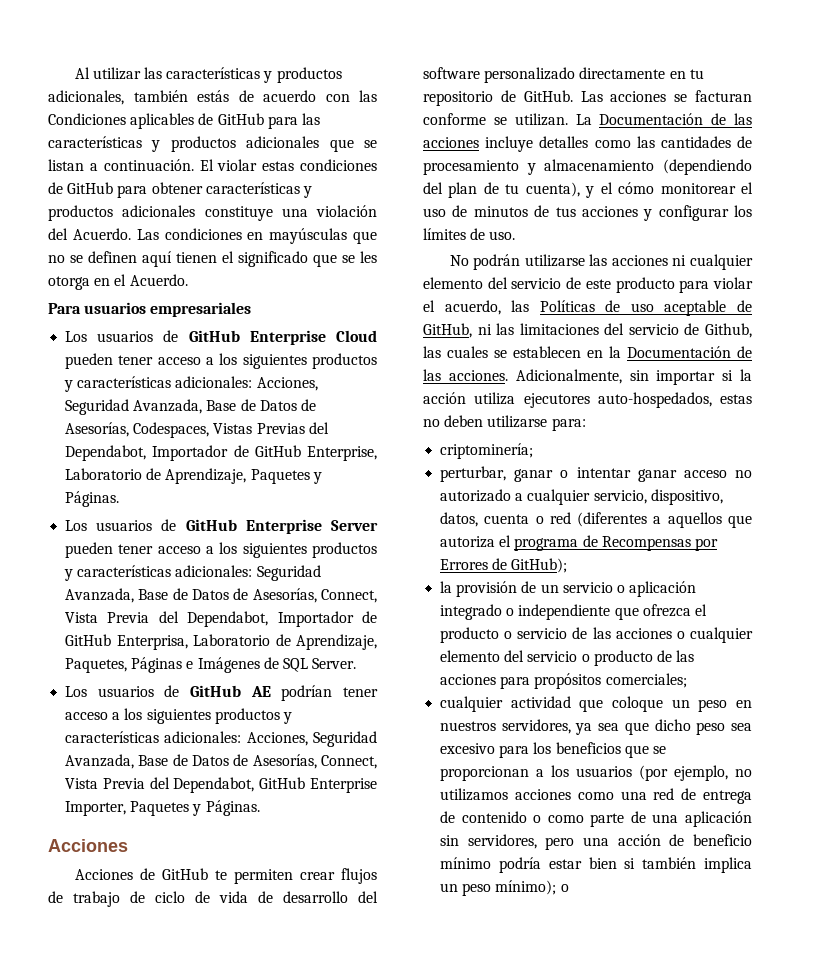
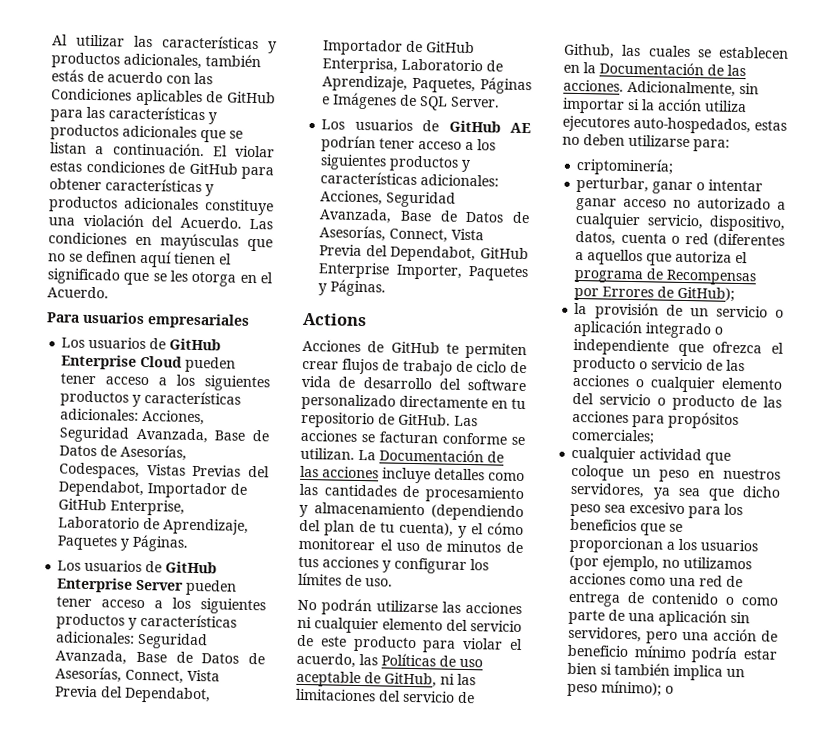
  Los usuarios de GitHub AE podrían tener acceso a los siguientes productos y características adicionales: Acciones, Seguridad Avanzada, Base de Datos de Asesorías, Connect, Vista Previa del Dependabot, GitHub Enterprise Importer, Paquetes y Páginas.
- Acciones
+ Actions

